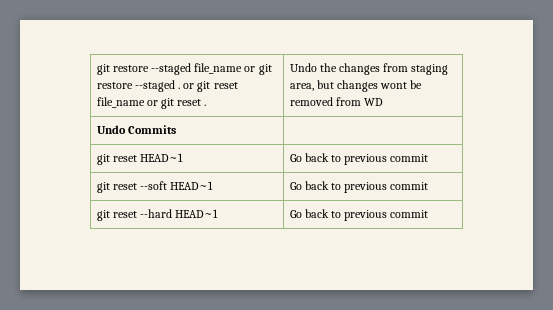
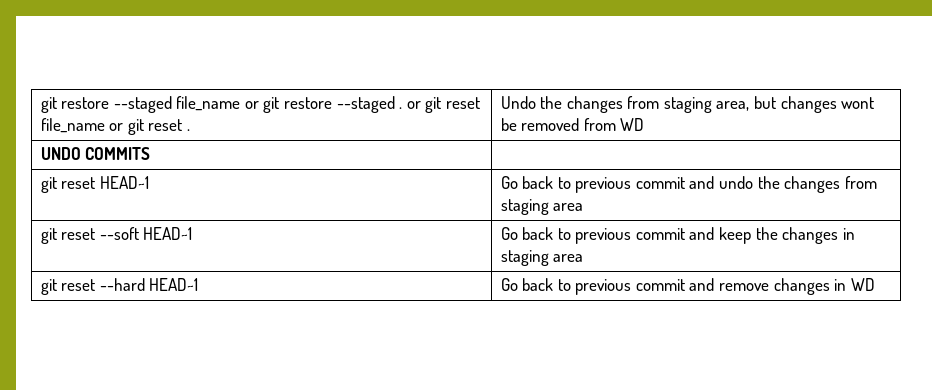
- Undo Commits |
+ UNDO COMMITS |
- git reset HEAD~1 | Go back to previous commit
+ git reset HEAD~1 | Go back to previous commit and undo the changes from staging area
- git reset --soft HEAD~1 | Go back to previous commit
+ git reset --soft HEAD~1 | Go back to previous commit and keep the changes in staging area
- git reset --hard HEAD~1 | Go back to previous commit
+ git reset --hard HEAD~1 | Go back to previous commit and remove changes in WD

